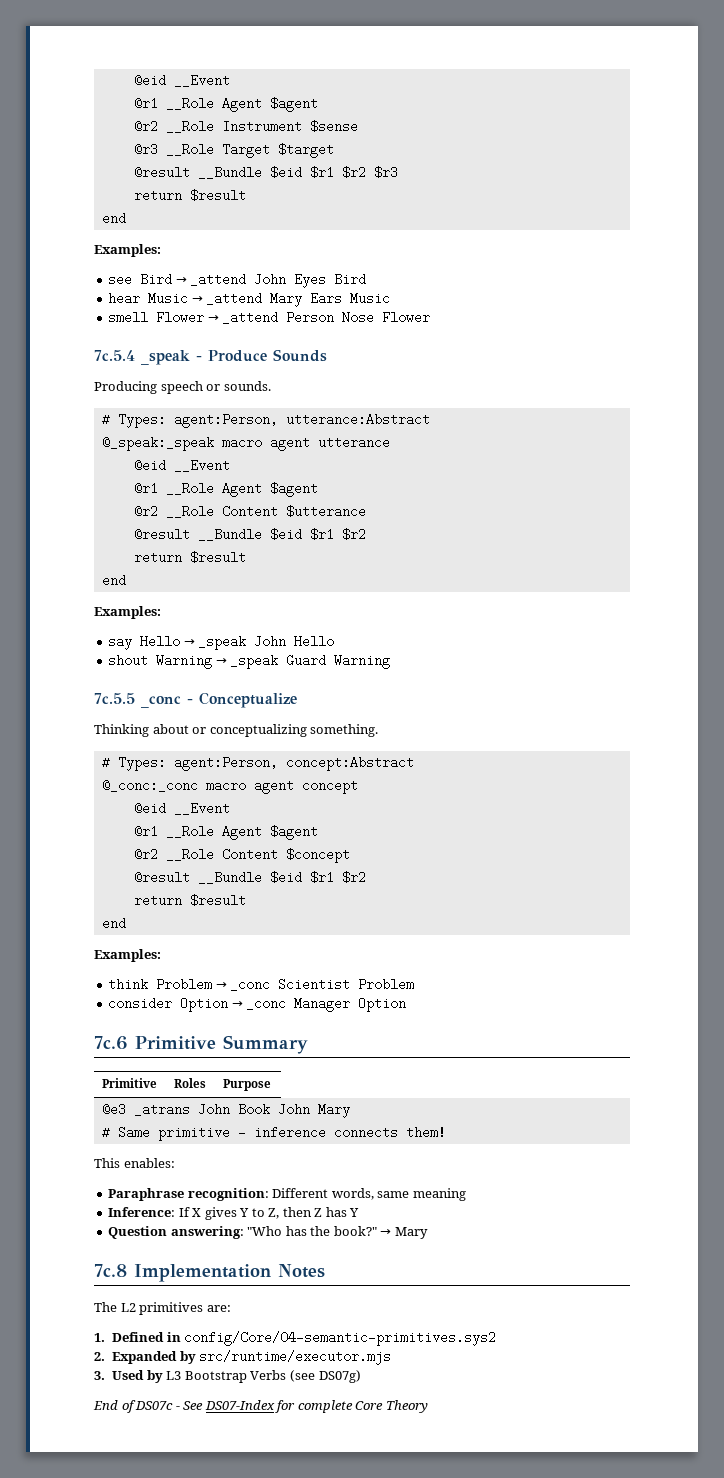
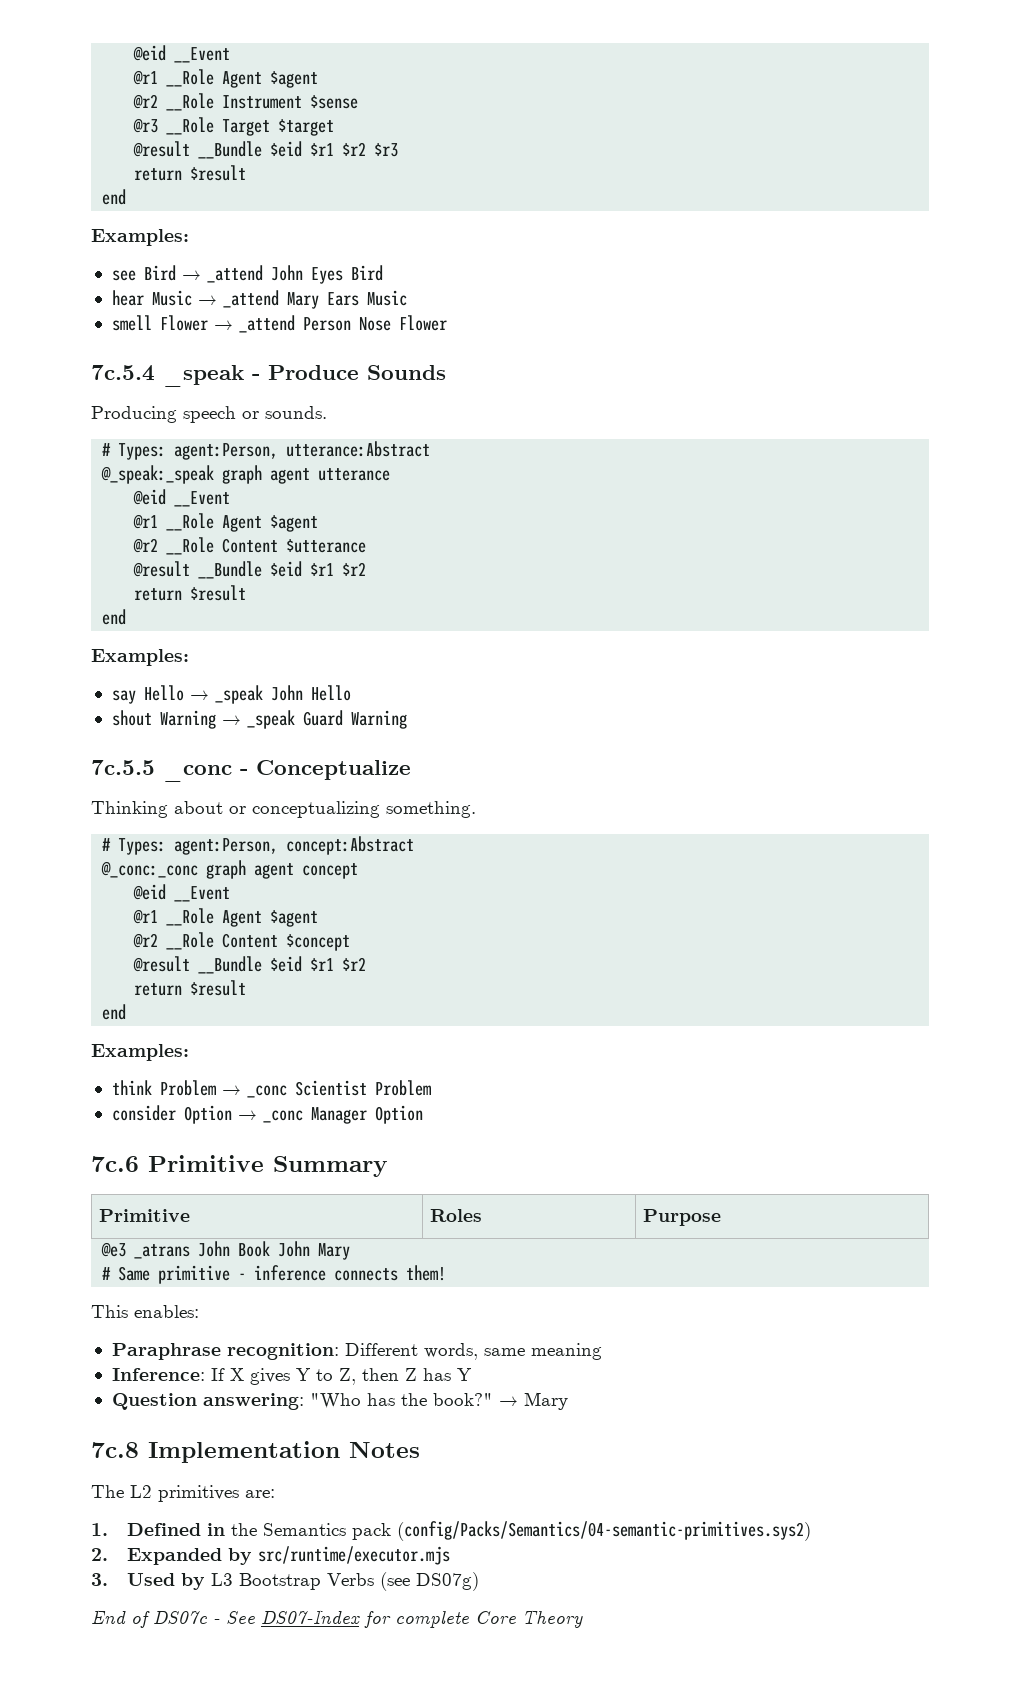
- @_speak:_speak macro agent utterance
+ @_speak:_speak graph agent utterance
- @_conc:_conc macro agent concept
+ @_conc:_conc graph agent concept
- 1. Defined in config/Core/04-semantic-primitives.sys2
+ 1. Defined in the Semantics pack (config/Packs/Semantics/04-semantic-primitives.sys2)

